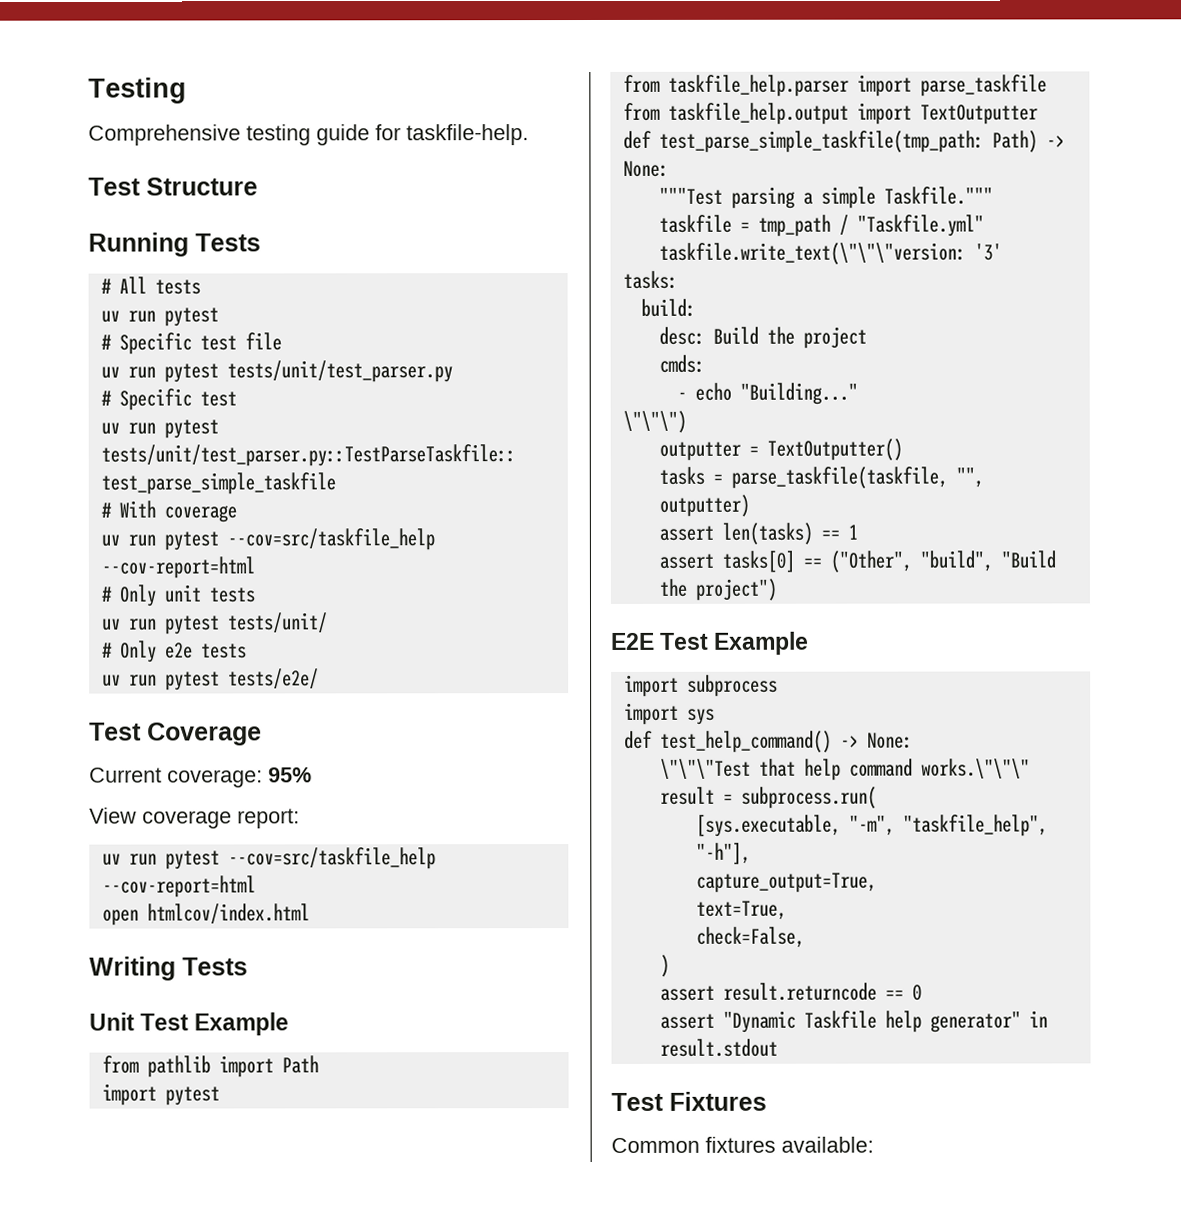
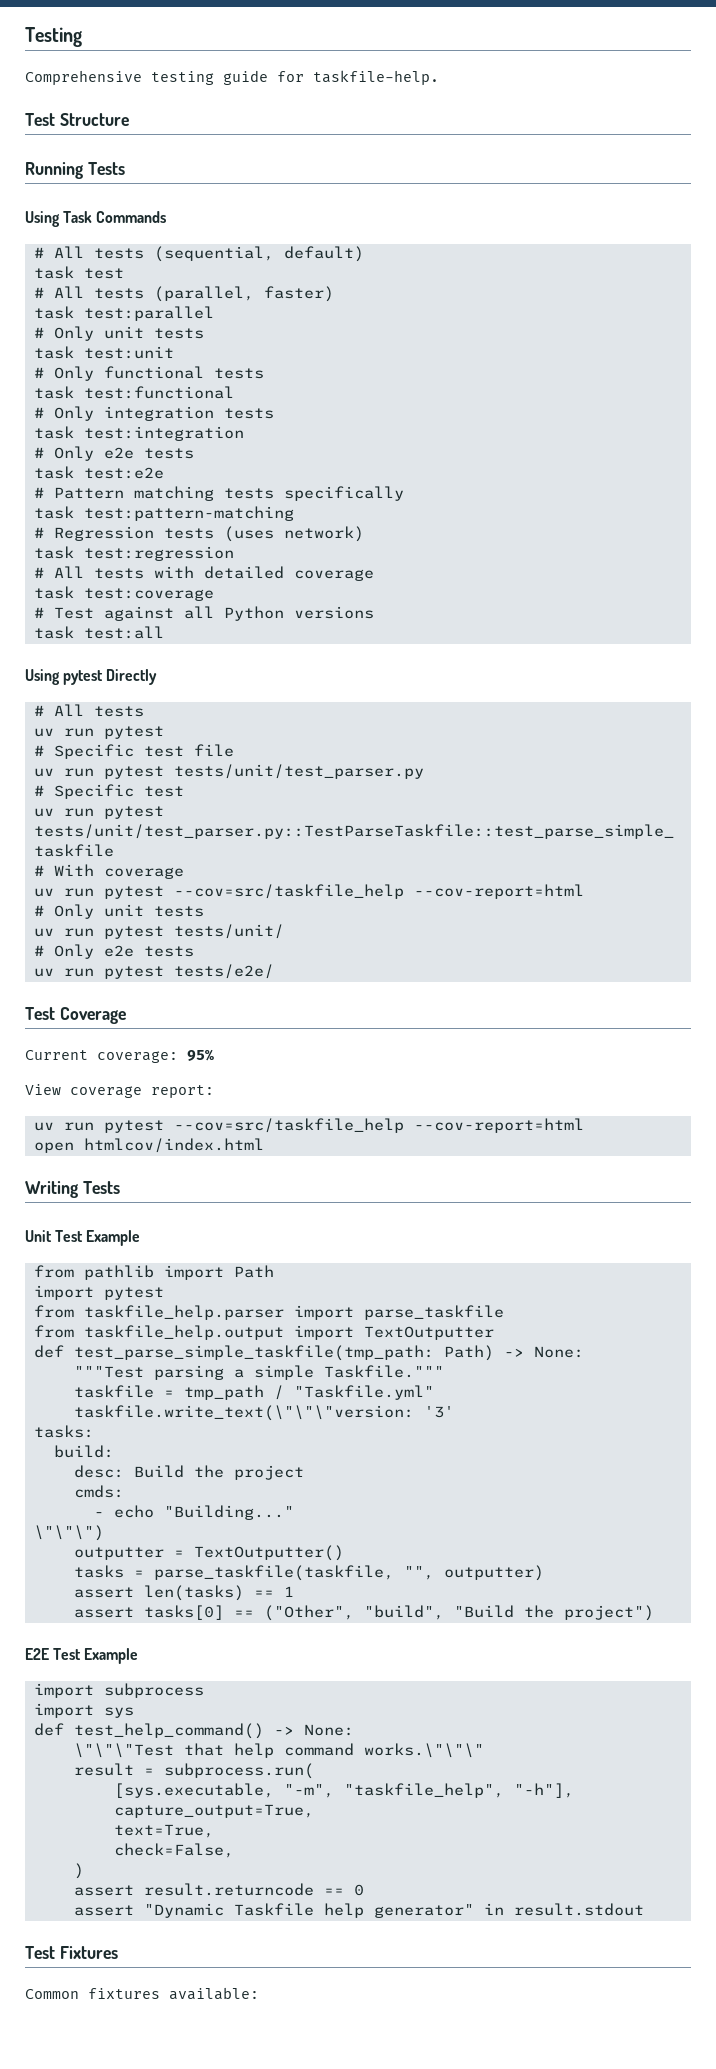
+ Using Task Commands
+ # All tests (sequential, default)
+ task test
+ # All tests (parallel, faster)
+ task test:parallel
+ # Only unit tests
+ task test:unit
+ # Only functional tests
+ task test:functional
+ # Only integration tests
+ task test:integration
+ # Only e2e tests
+ task test:e2e
+ # Pattern matching tests specifically
+ task test:pattern-matching
+ # Regression tests (uses network)
+ task test:regression
+ # All tests with detailed coverage
+ task test:coverage
+ # Test against all Python versions
+ task test:all
+ Using pytest Directly

